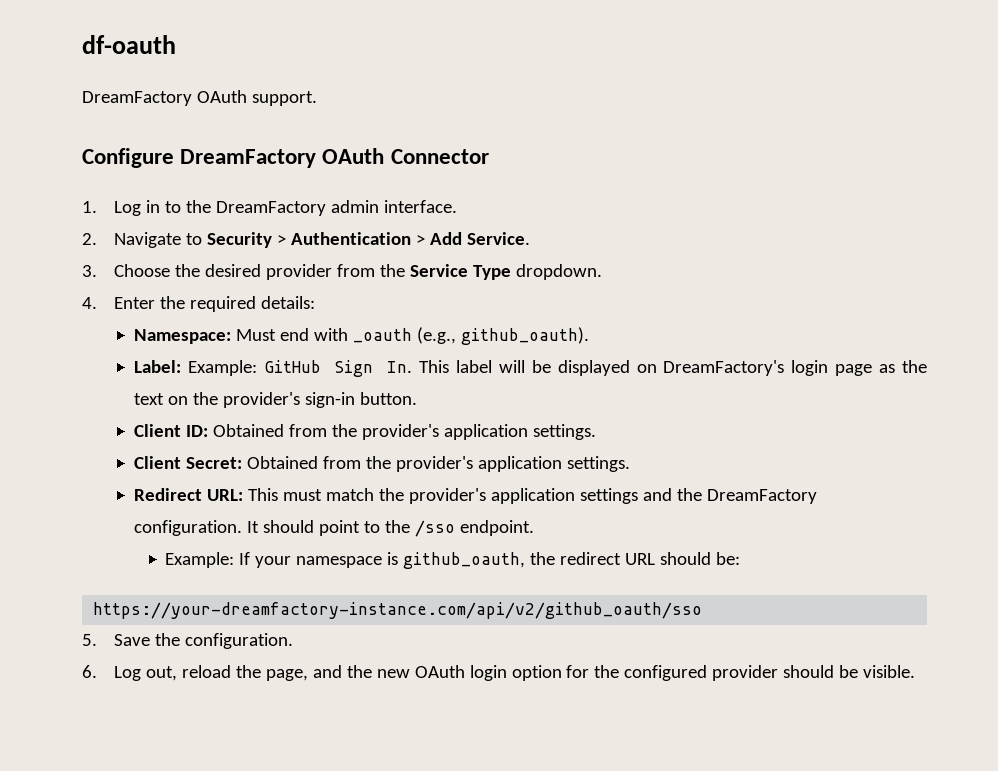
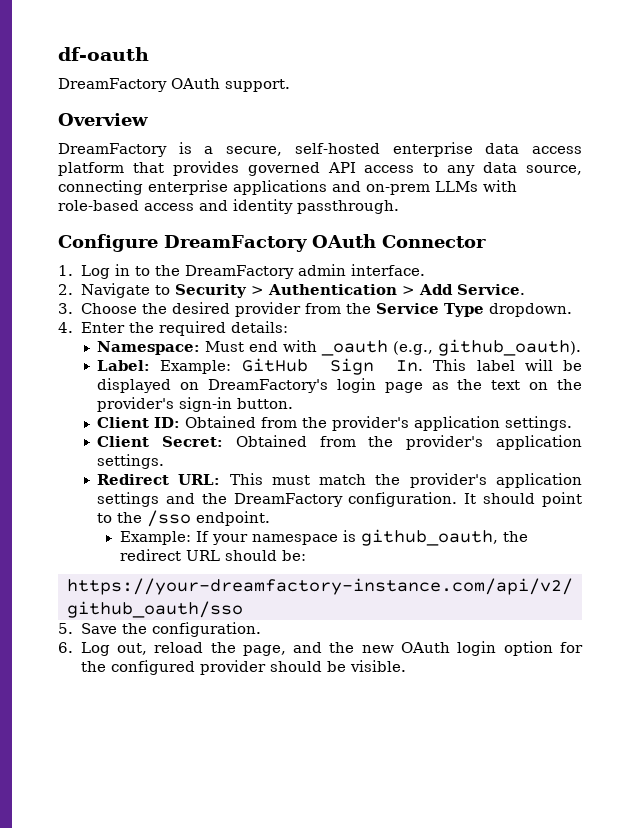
+ Overview
+ DreamFactory is a secure, self-hosted enterprise data access platform that provides governed API access to any data source, connecting enterprise applications and on-prem LLMs with role-based access and identity passthrough.

